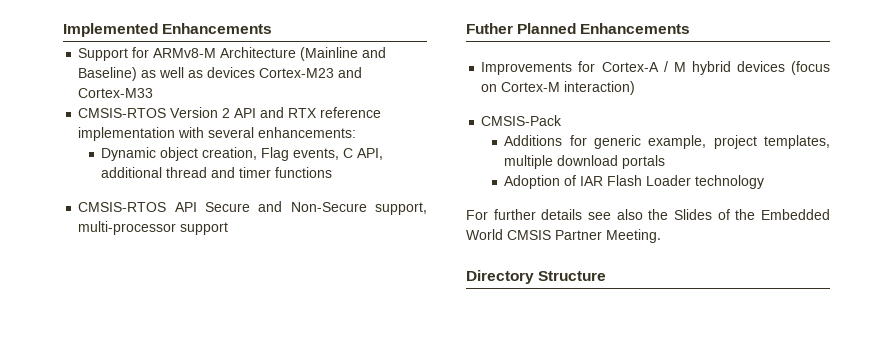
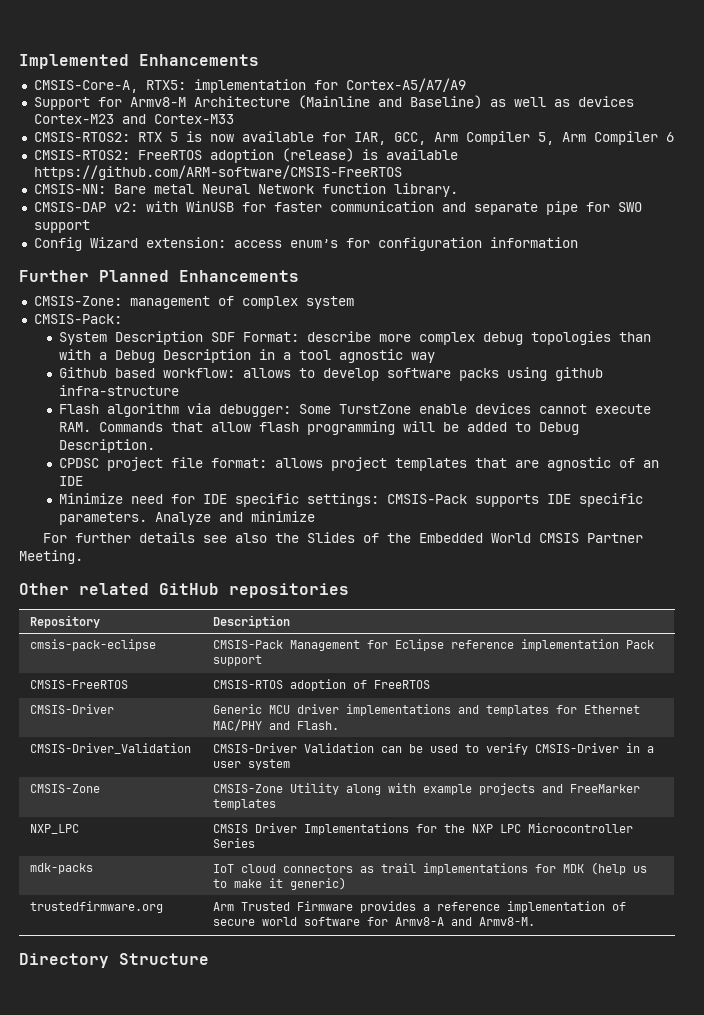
+ CMSIS-Core-A, RTX5: implementation for Cortex-A5/A7/A9
- Support for ARMv8-M Architecture (Mainline and Baseline) as well as devices Cortex-M23 and Cortex-M33
+ Support for Armv8-M Architecture (Mainline and Baseline) as well as devices Cortex-M23 and Cortex-M33
- CMSIS-RTOS Version 2 API and RTX reference implementation with several enhancements:
- Dynamic object creation, Flag events, C API, additional thread and timer functions
- CMSIS-RTOS API Secure and Non-Secure support, multi-processor support
- Futher Planned Enhancements
- Improvements for Cortex-A / M hybrid devices (focus on Cortex-M interaction)
- CMSIS-Pack
- Additions for generic example, project templates, multiple download portals
- Adoption of IAR Flash Loader technology
+ CMSIS-RTOS2: RTX 5 is now available for IAR, GCC, Arm Compiler 5, Arm Compiler 6
+ CMSIS-RTOS2: FreeRTOS adoption (release) is available https://github.com/ARM-software/CMSIS-FreeRTOS
+ CMSIS-NN: Bare metal Neural Network function library.
+ CMSIS-DAP v2: with WinUSB for faster communication and separate pipe for SWO support
+ Config Wizard extension: access enum’s for configuration information
+ Further Planned Enhancements
+ CMSIS-Zone: management of complex system
+ CMSIS-Pack:
+ System Description SDF Format: describe more complex debug topologies than with a Debug Description in a tool agnostic way
+ Github based workflow: allows to develop software packs using github infra-structure
+ Flash algorithm via debugger: Some TurstZone enable devices cannot execute RAM. Commands that allow flash programming will be added to Debug Description.
+ CPDSC project file format: allows project templates that are agnostic of an IDE
+ Minimize need for IDE specific settings: CMSIS-Pack supports IDE specific parameters. Analyze and minimize
+ Other related GitHub repositories
+ Repository | Description
+ cmsis-pack-eclipse | CMSIS-Pack Management for Eclipse reference implementation Pack support
+ CMSIS-FreeRTOS | CMSIS-RTOS adoption of FreeRTOS
+ CMSIS-Driver | Generic MCU driver implementations and templates for Ethernet MAC/PHY and Flash.
+ CMSIS-Driver_Validation | CMSIS-Driver Validation can be used to verify CMSIS-Driver in a user system
+ CMSIS-Zone | CMSIS-Zone Utility along with example projects and FreeMarker templates
+ NXP_LPC | CMSIS Driver Implementations for the NXP LPC Microcontroller Series
+ mdk-packs | IoT cloud connectors as trail implementations for MDK (help us to make it generic)
+ trustedfirmware.org | Arm Trusted Firmware provides a reference implementation of secure world software for Armv8-A and Armv8-M.

